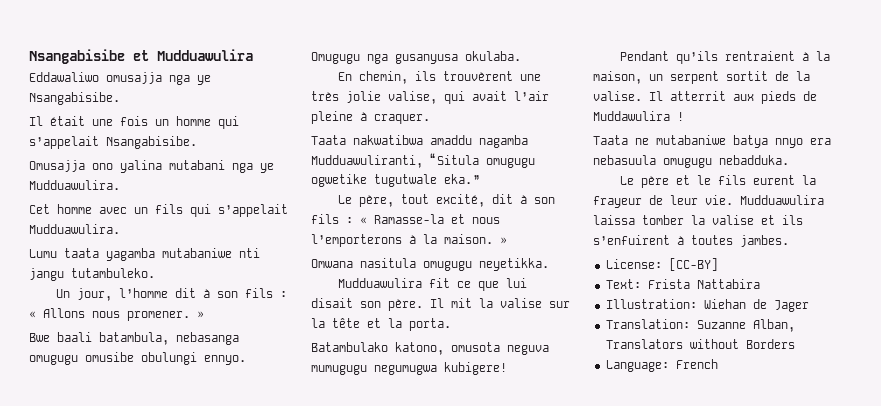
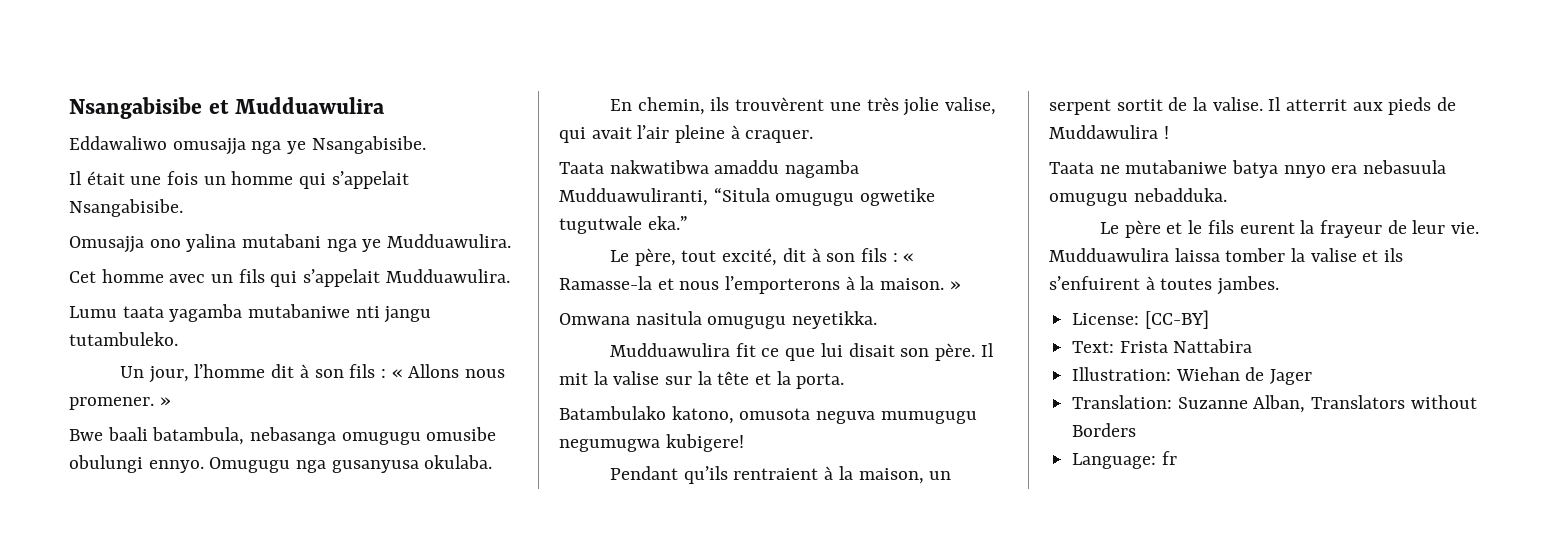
- Language: French
+ Language: fr

